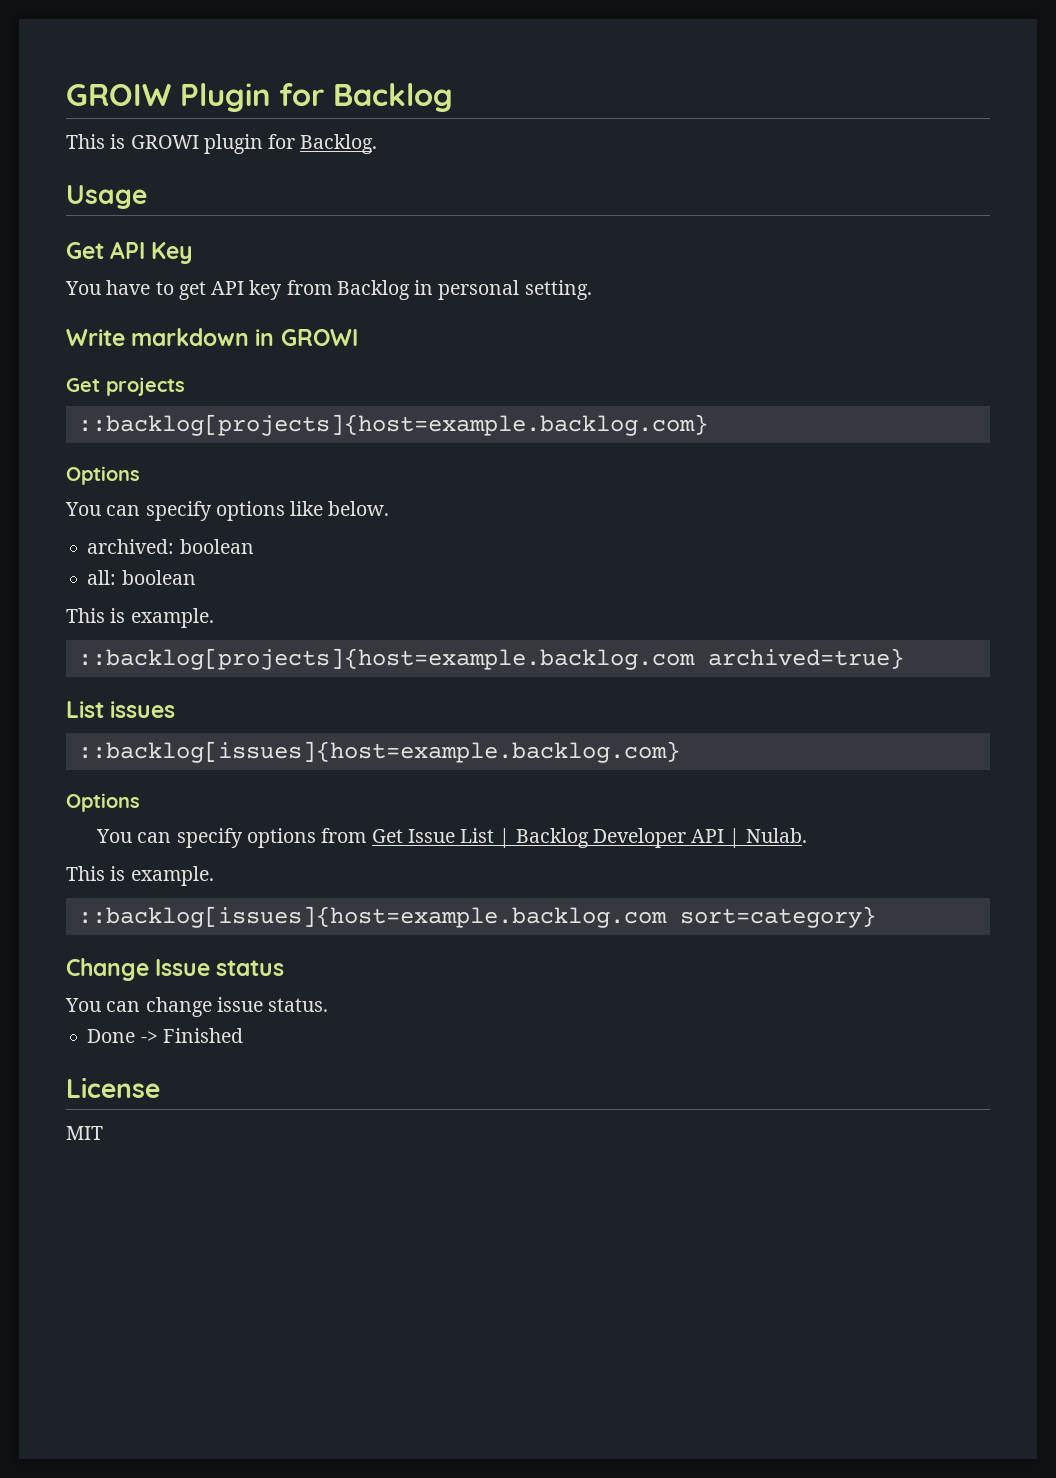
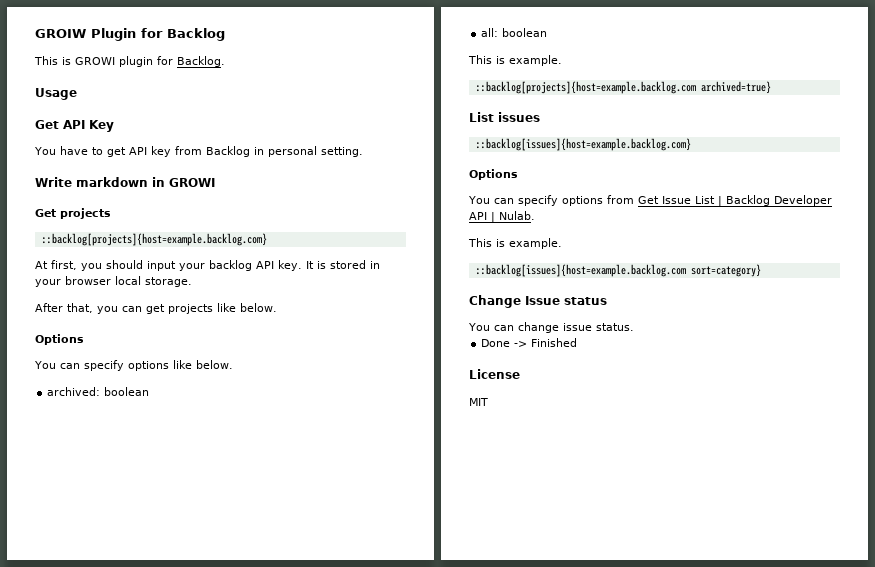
+ At first, you should input your backlog API key. It is stored in your browser local storage.
+ After that, you can get projects like below.

